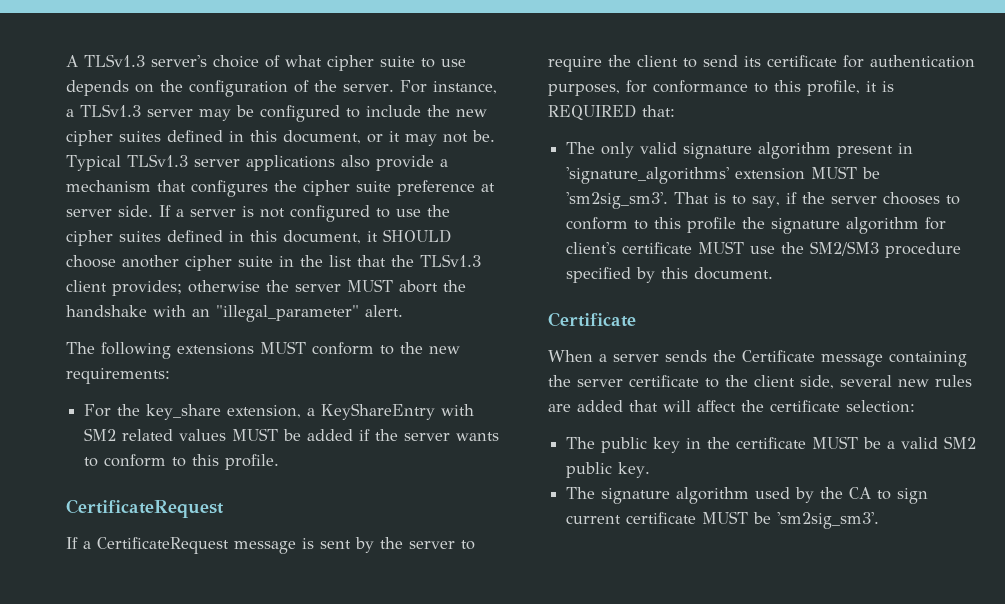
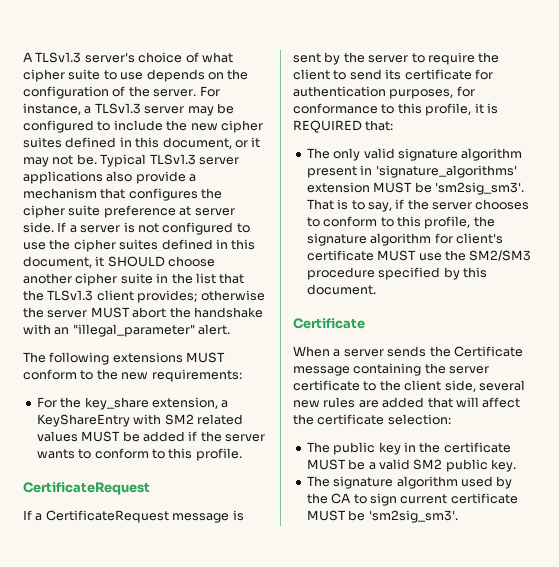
- That is to say, if the server chooses to conform to this profile the signature algorithm for client's certificate MUST use the SM2/SM3 procedure specified by this document.
+ That is to say, if the server chooses to conform to this profile, the signature algorithm for client's certificate MUST use the SM2/SM3 procedure specified by this document.

